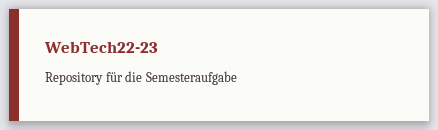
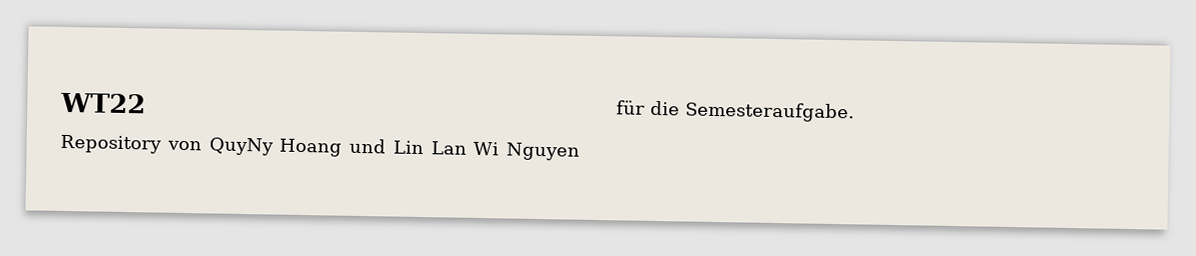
- WebTech22-23
+ WT22
- Repository für die Semesteraufgabe
+ Repository von QuyNy Hoang und Lin Lan Wi Nguyen für die Semesteraufgabe.

